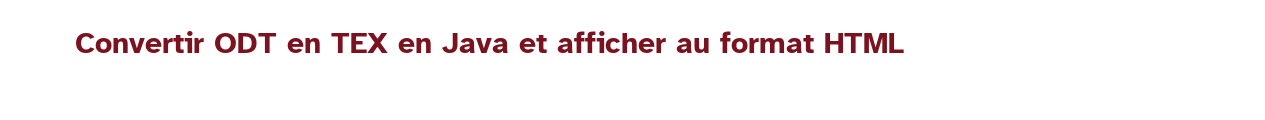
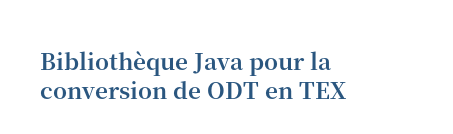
- Convertir ODT en TEX en Java et afficher au format HTML
+ Bibliothèque Java pour la conversion de ODT en TEX

